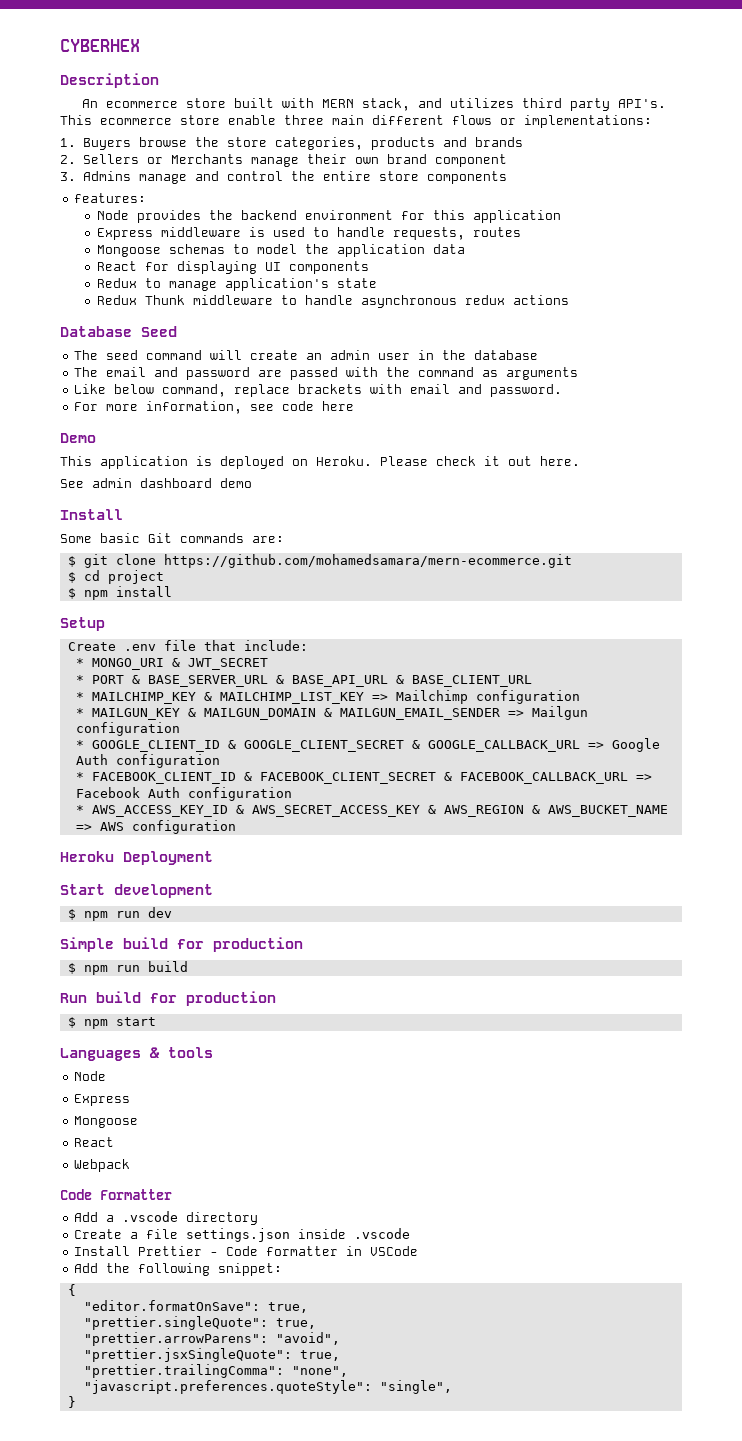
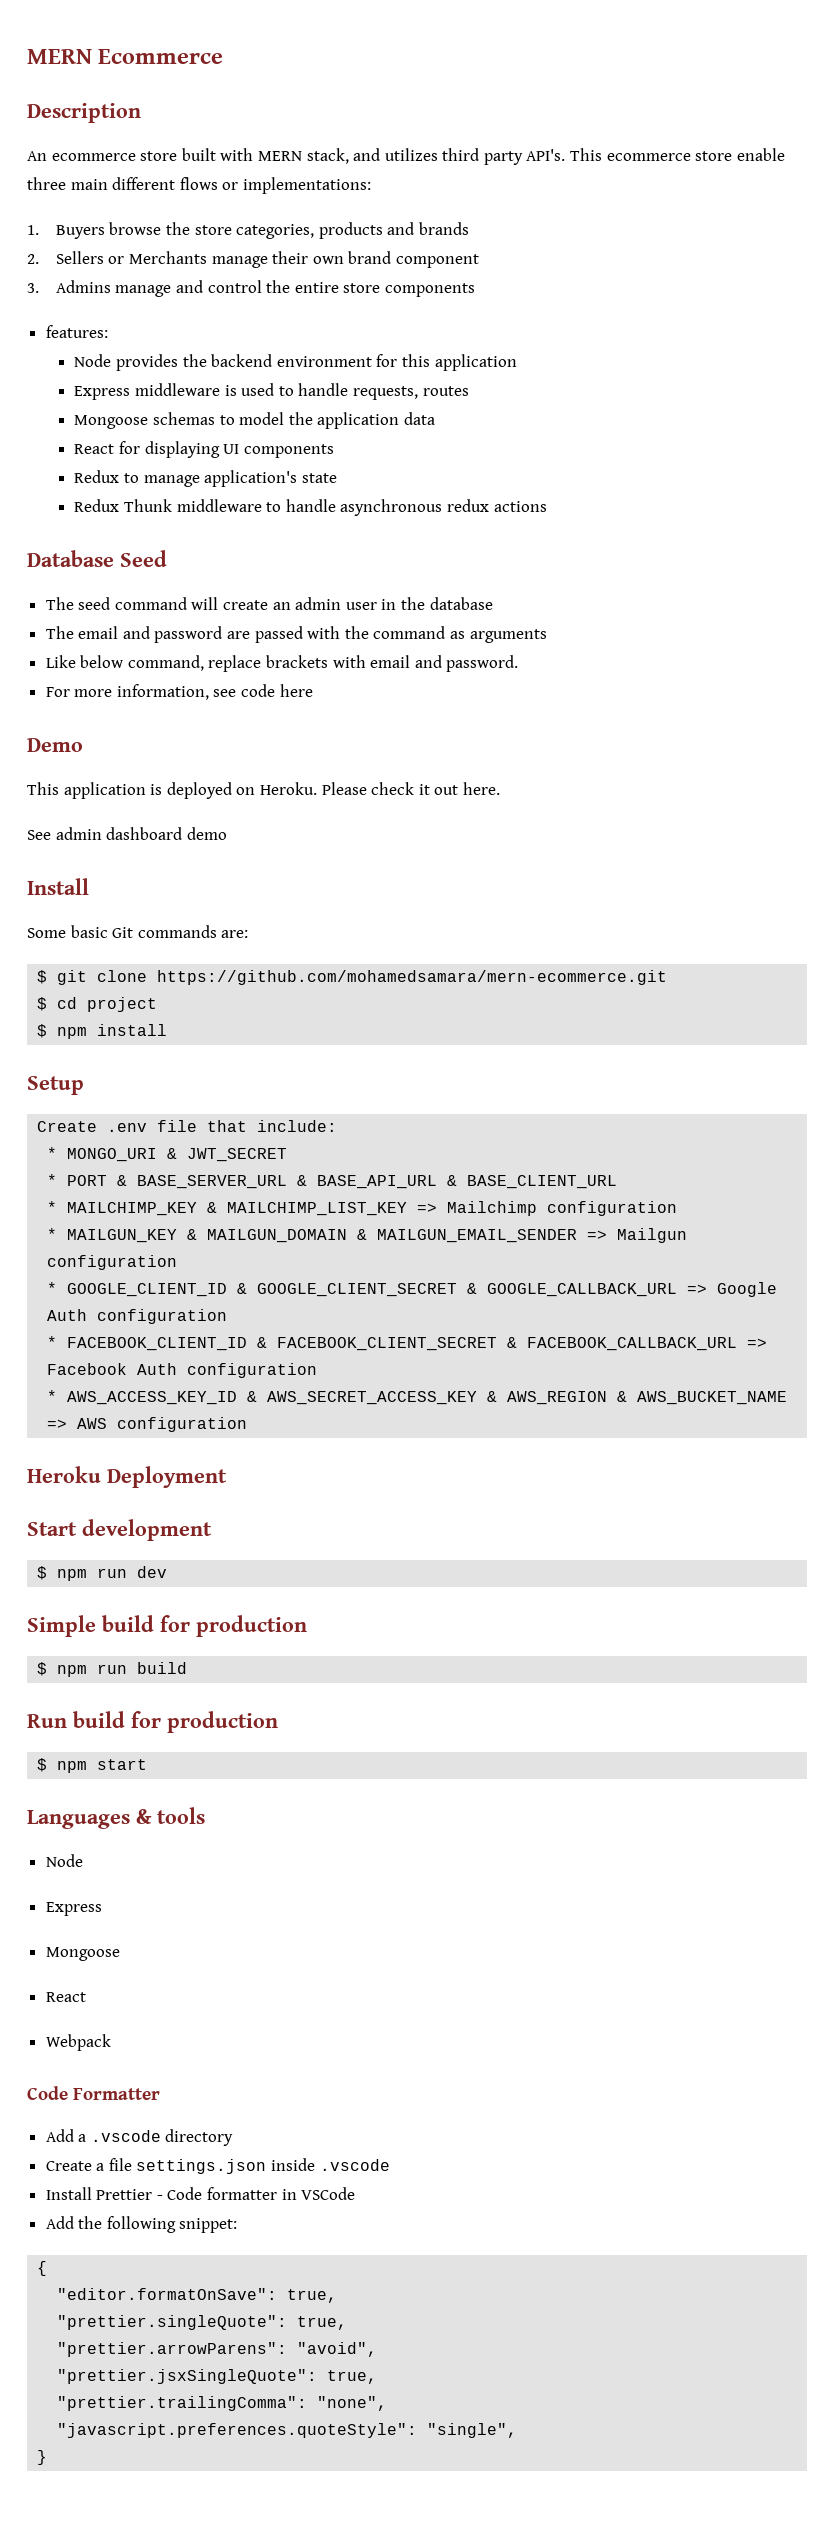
- CYBERHEX
+ MERN Ecommerce

